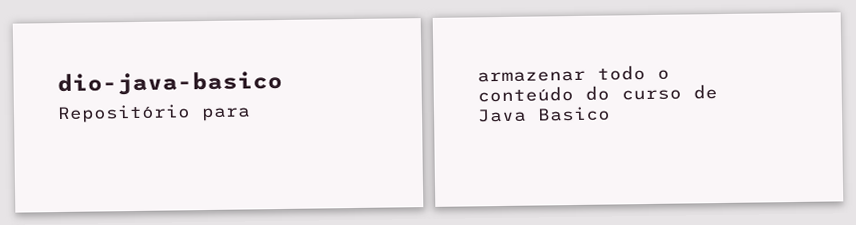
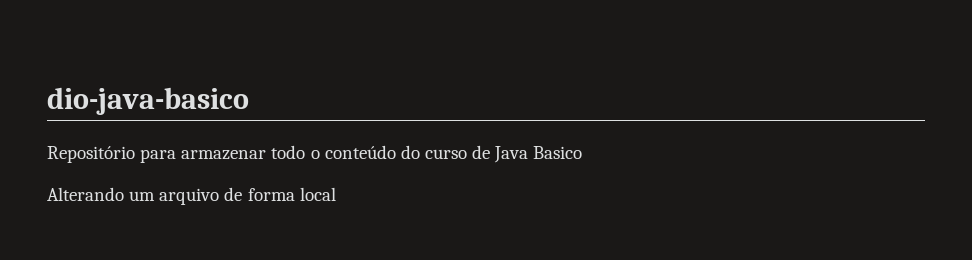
+ Alterando um arquivo de forma local

